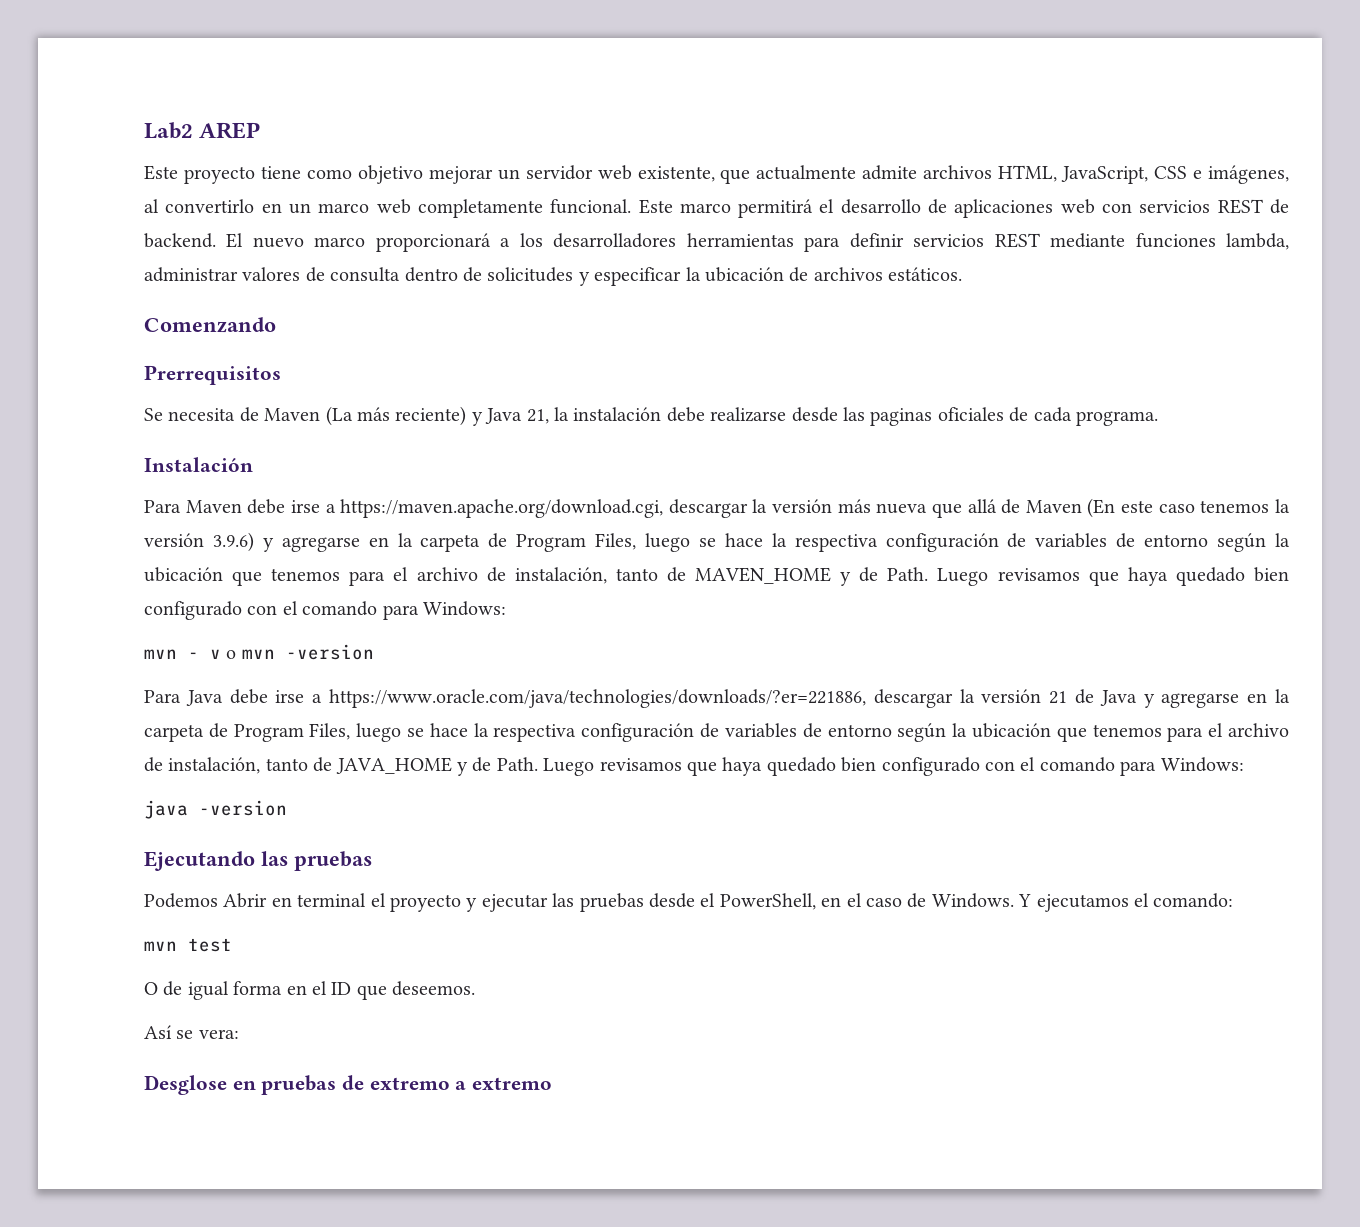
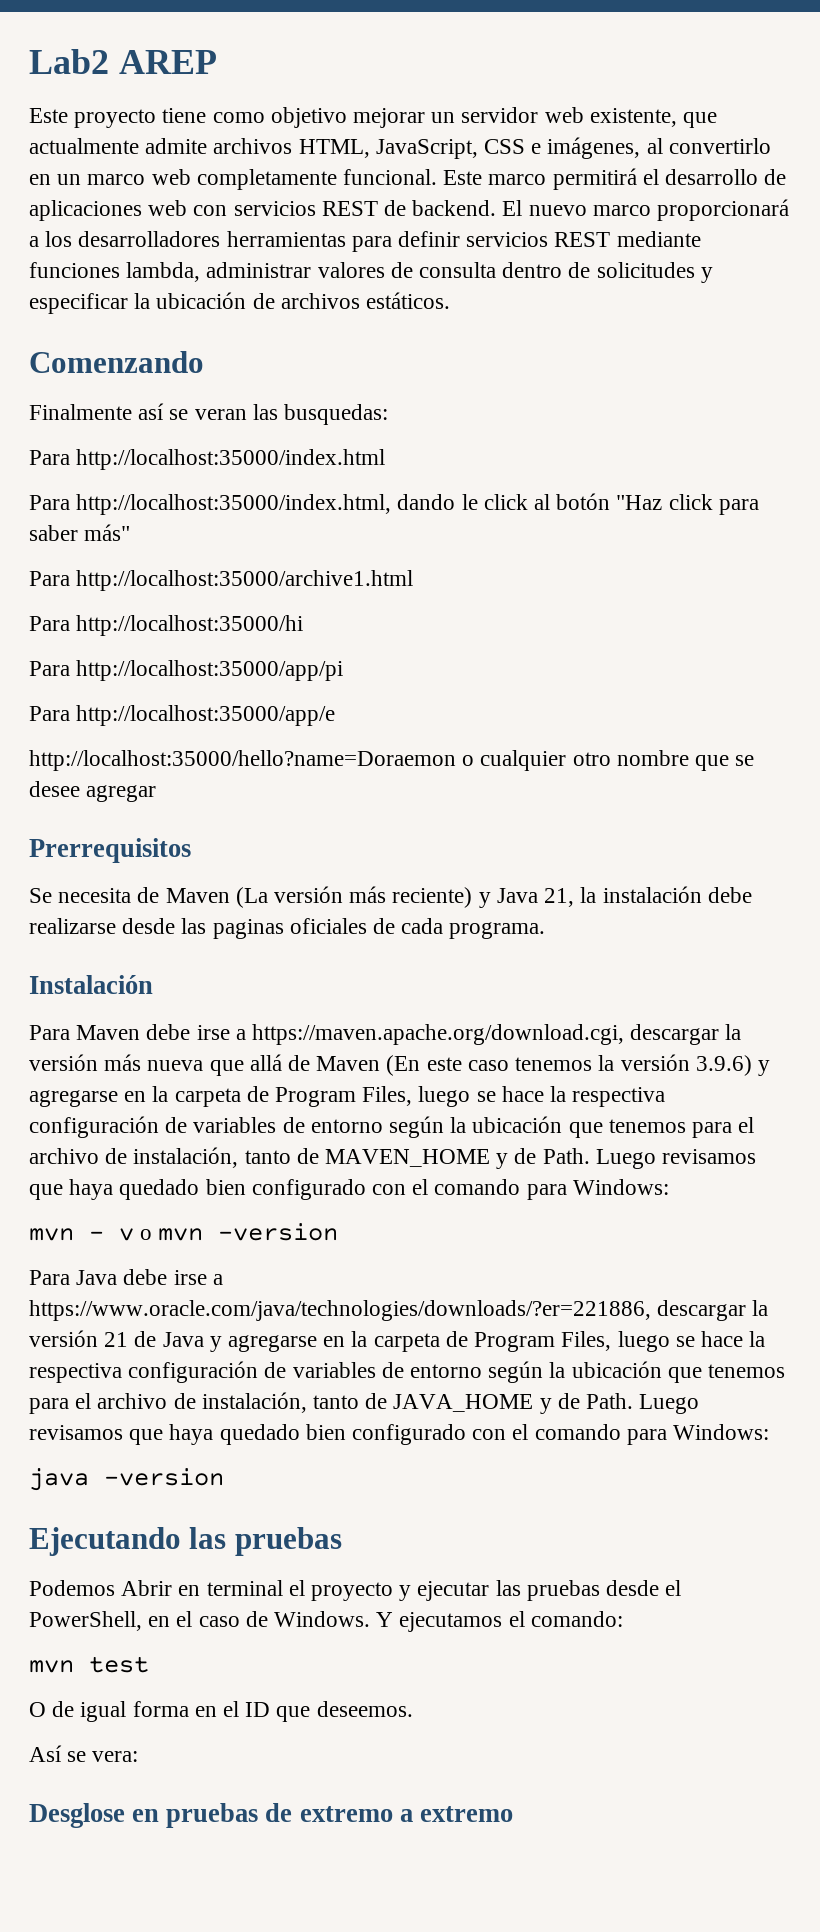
+ Finalmente así se veran las busquedas:
+ Para http://localhost:35000/index.html
+ Para http://localhost:35000/index.html, dando le click al botón "Haz click para saber más"
+ Para http://localhost:35000/archive1.html
+ Para http://localhost:35000/hi
+ Para http://localhost:35000/app/pi
+ Para http://localhost:35000/app/e
+ http://localhost:35000/hello?name=Doraemon o cualquier otro nombre que se desee agregar
- Se necesita de Maven (La más reciente) y Java 21, la instalación debe realizarse desde las paginas oficiales de cada programa.
+ Se necesita de Maven (La versión más reciente) y Java 21, la instalación debe realizarse desde las paginas oficiales de cada programa.

